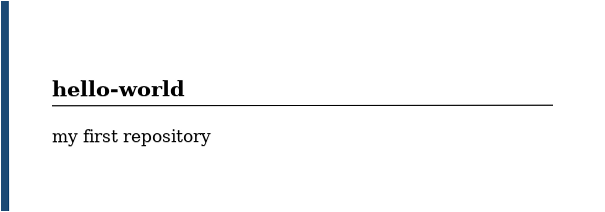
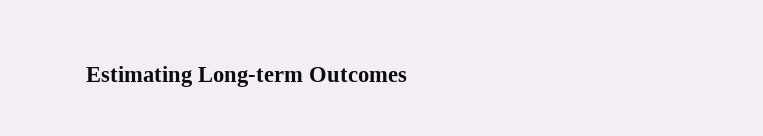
- hello-world
- my first repository
+ Estimating Long-term Outcomes

